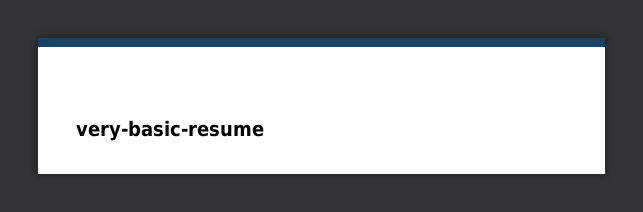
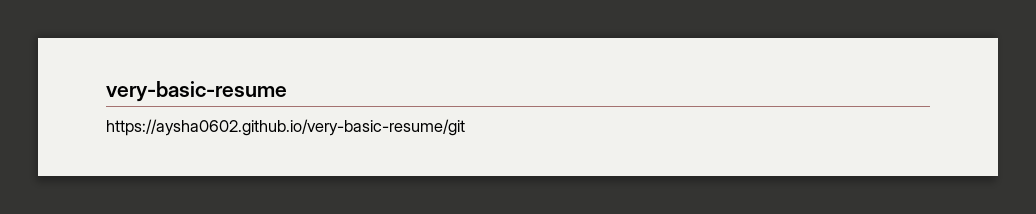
+ https://aysha0602.github.io/very-basic-resume/git

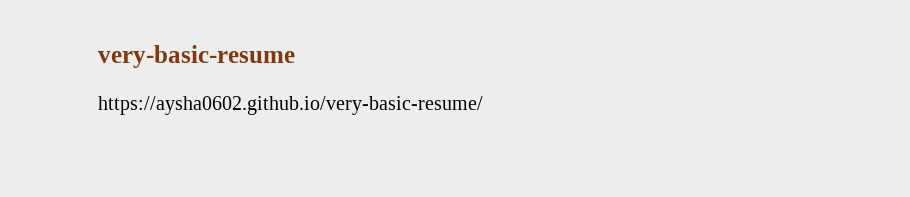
- https://aysha0602.github.io/very-basic-resume/git
+ https://aysha0602.github.io/very-basic-resume/

